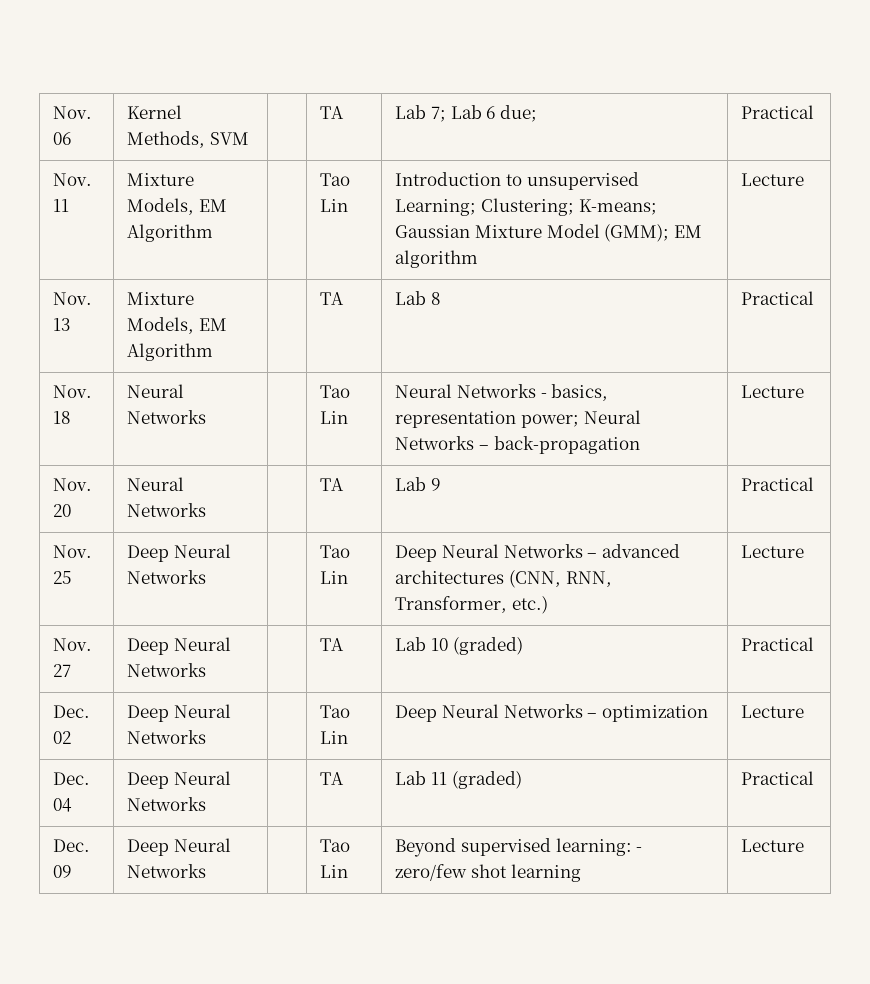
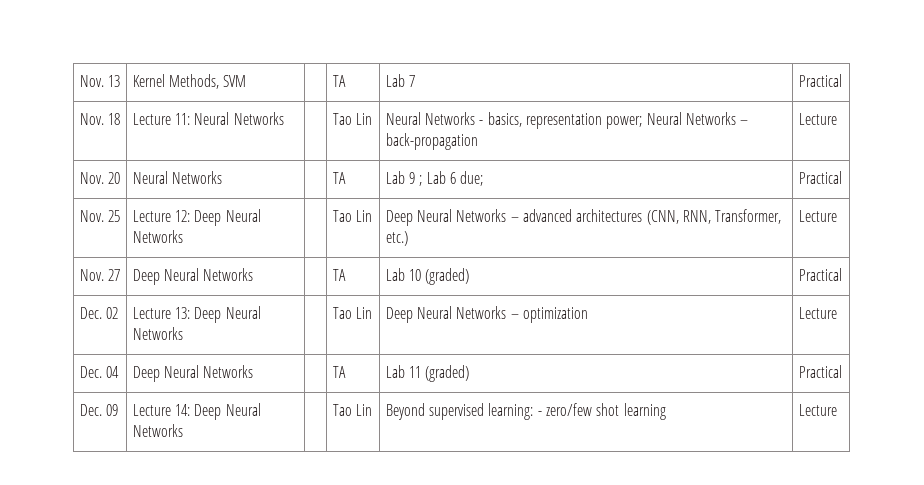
- Nov. 06 | Kernel Methods, SVM | | TA | Lab 7; Lab 6 due; | Practical
- Nov. 11 | Mixture Models, EM Algorithm | | Tao Lin | Introduction to unsupervised Learning; Clustering; K-means; Gaussian Mixture Model (GMM); EM algorithm | Lecture
- Nov. 13 | Mixture Models, EM Algorithm | | TA | Lab 8 | Practical
+ Nov. 13 | Kernel Methods, SVM | | TA | Lab 7 | Practical
- Nov. 18 | Neural Networks | | Tao Lin | Neural Networks - basics, representation power; Neural Networks – back-propagation | Lecture
+ Nov. 18 | Lecture 11: Neural Networks | | Tao Lin | Neural Networks - basics, representation power; Neural Networks – back-propagation | Lecture
- Nov. 20 | Neural Networks | | TA | Lab 9 | Practical
+ Nov. 20 | Neural Networks | | TA | Lab 9 ; Lab 6 due; | Practical
- Nov. 25 | Deep Neural Networks | | Tao Lin | Deep Neural Networks – advanced architectures (CNN, RNN, Transformer, etc.) | Lecture
+ Nov. 25 | Lecture 12: Deep Neural Networks | | Tao Lin | Deep Neural Networks – advanced architectures (CNN, RNN, Transformer, etc.) | Lecture
- Dec. 02 | Deep Neural Networks | | Tao Lin | Deep Neural Networks – optimization | Lecture
+ Dec. 02 | Lecture 13: Deep Neural Networks | | Tao Lin | Deep Neural Networks – optimization | Lecture
- Dec. 09 | Deep Neural Networks | | Tao Lin | Beyond supervised learning: - zero/few shot learning | Lecture
+ Dec. 09 | Lecture 14: Deep Neural Networks | | Tao Lin | Beyond supervised learning: - zero/few shot learning | Lecture

